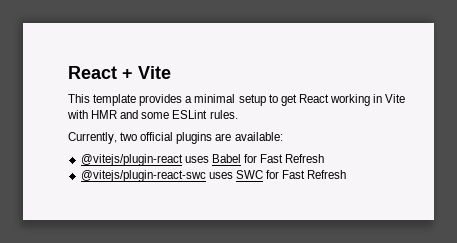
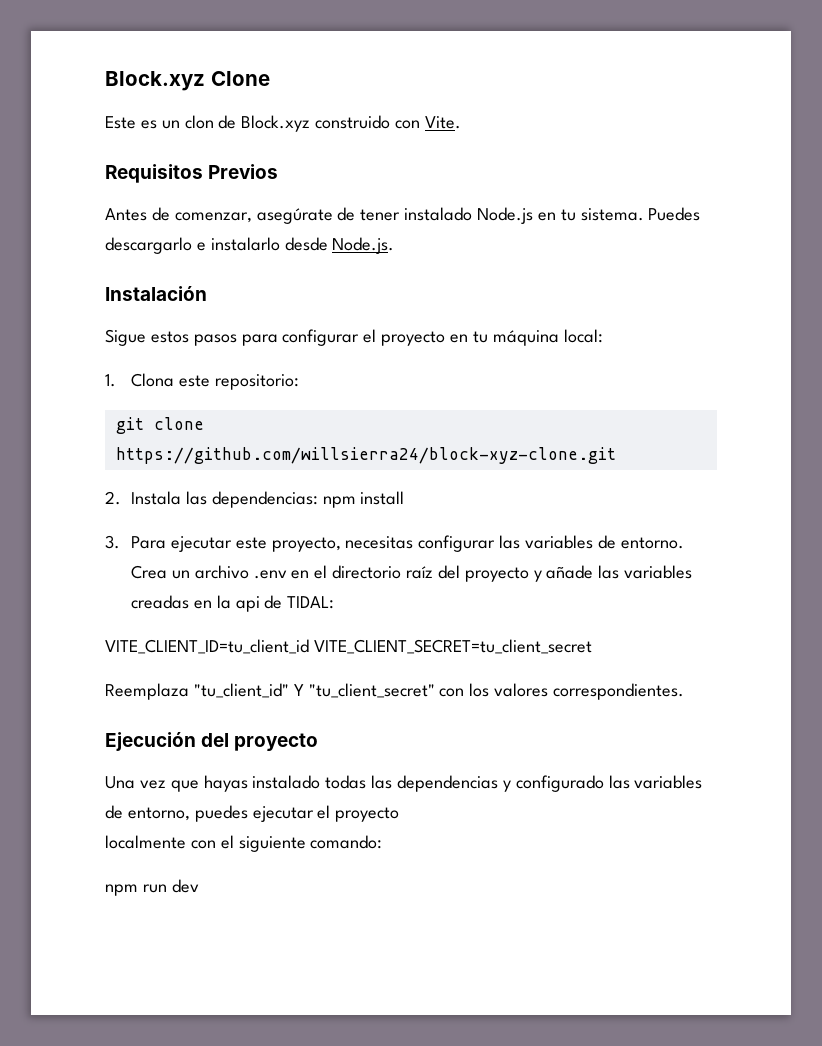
- React + Vite
- This template provides a minimal setup to get React working in Vite with HMR and some ESLint rules.
- Currently, two official plugins are available:
- @vitejs/plugin-react uses Babel for Fast Refresh
- @vitejs/plugin-react-swc uses SWC for Fast Refresh
+ Block.xyz Clone
+ Este es un clon de Block.xyz construido con Vite.
+ Requisitos Previos
+ Antes de comenzar, asegúrate de tener instalado Node.js en tu sistema. Puedes descargarlo e instalarlo desde Node.js.
+ Instalación
+ Sigue estos pasos para configurar el proyecto en tu máquina local:
+ 1. Clona este repositorio:
+ git clone https://github.com/willsierra24/block-xyz-clone.git
+ 2. Instala las dependencias: npm install
+ 3. Para ejecutar este proyecto, necesitas configurar las variables de entorno. Crea un archivo .env en el directorio raíz del proyecto y añade las variables creadas en la api de TIDAL:
+ VITE_CLIENT_ID=tu_client_id VITE_CLIENT_SECRET=tu_client_secret
+ Reemplaza "tu_client_id" Y "tu_client_secret" con los valores correspondientes.
+ Ejecución del proyecto
+ Una vez que hayas instalado todas las dependencias y configurado las variables de entorno, puedes ejecutar el proyecto
+ localmente con el siguiente comando:
+ npm run dev

